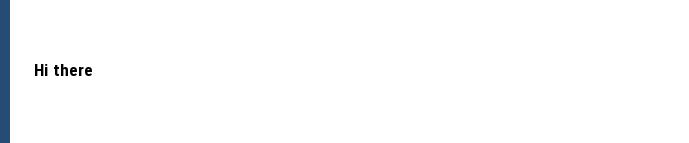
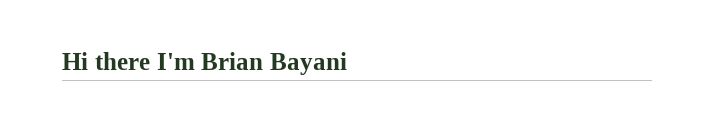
- Hi there
+ Hi there I'm Brian Bayani

